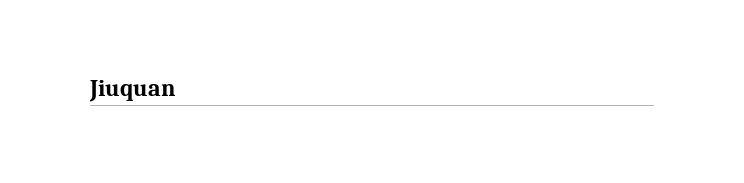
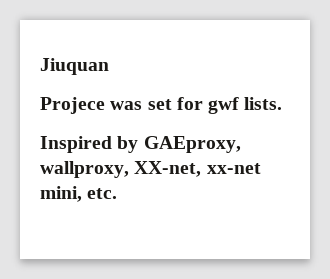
+ Projece was set for gwf lists.
+ Inspired by GAEproxy, wallproxy, XX-net, xx-net mini, etc.

